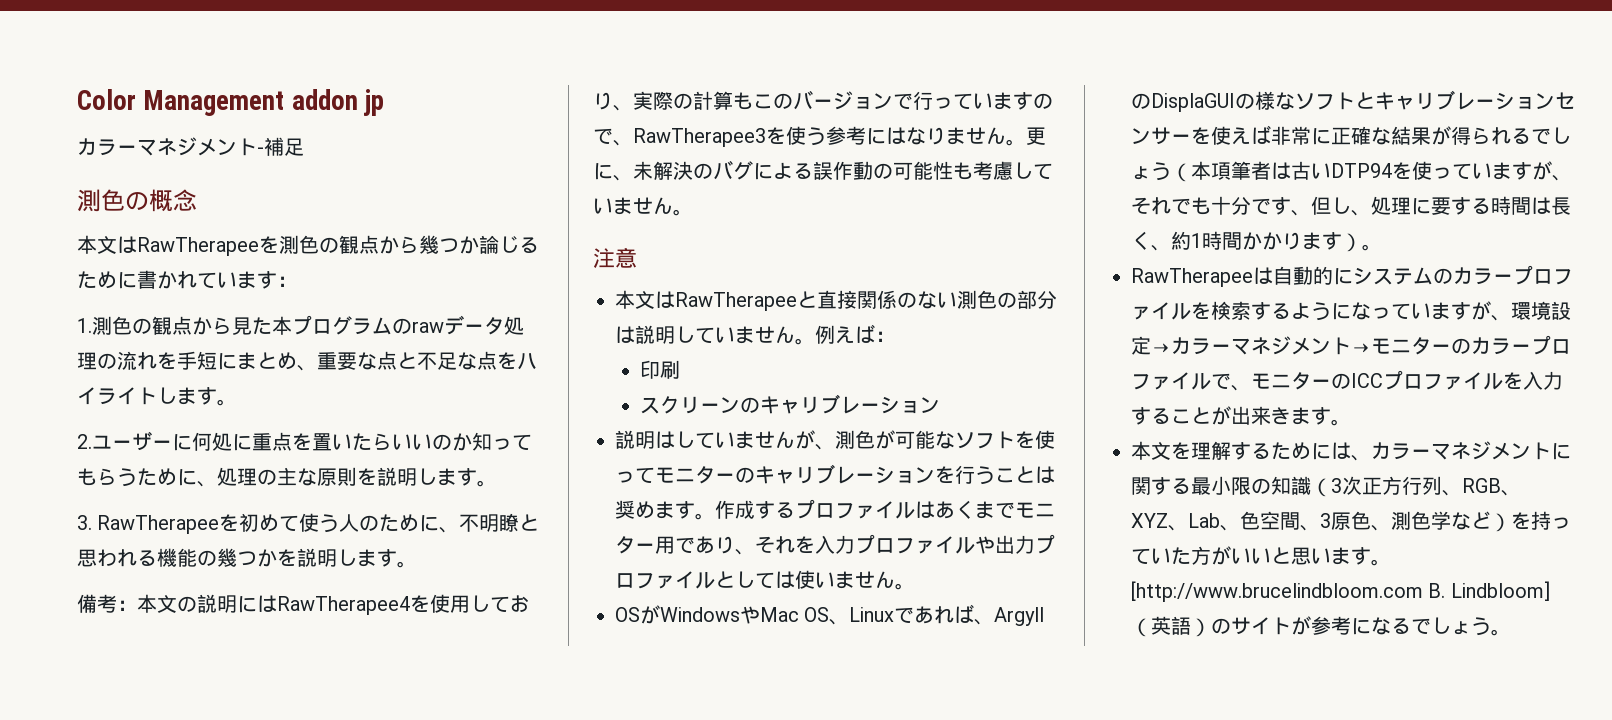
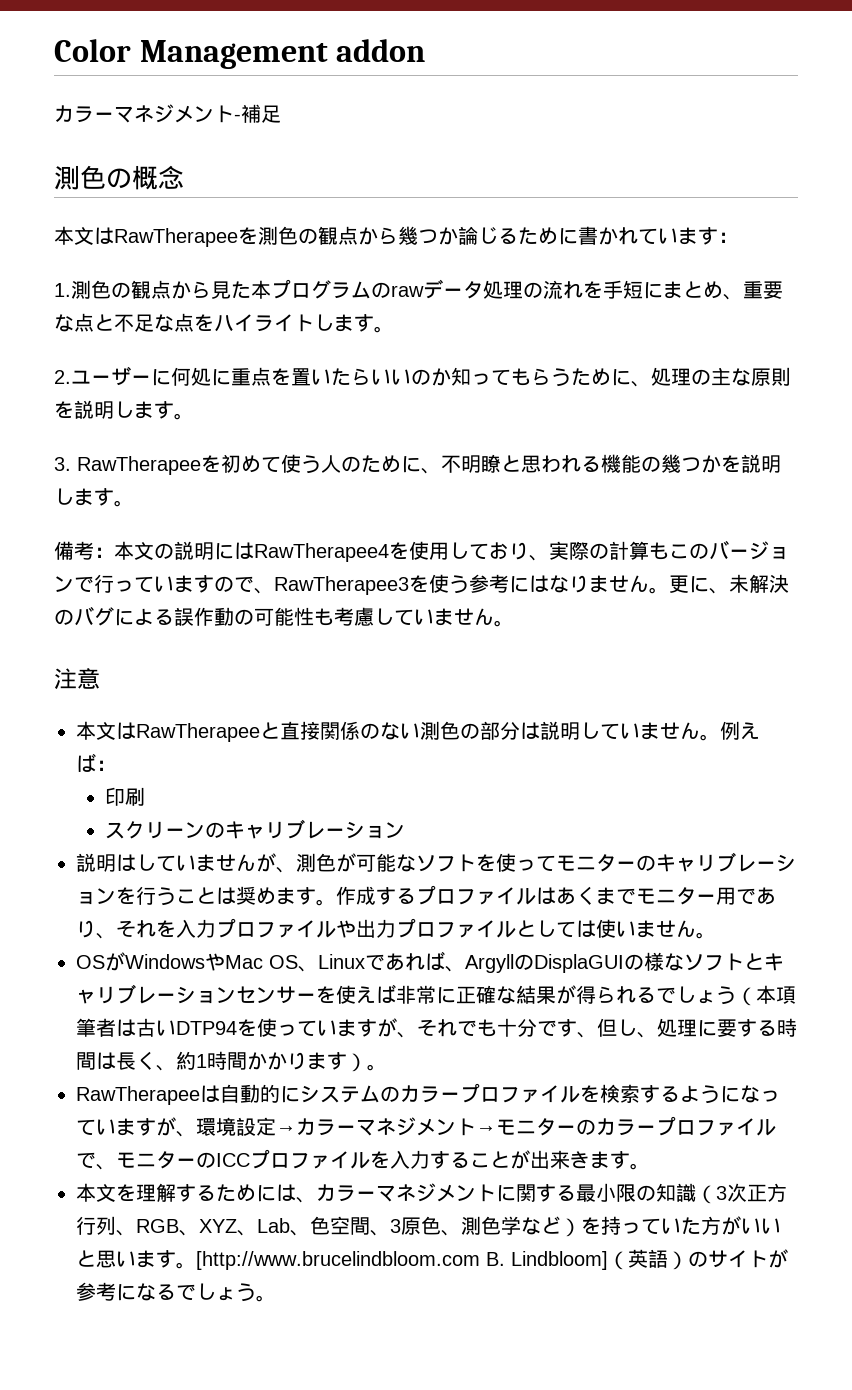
- Color Management addon jp
+ Color Management addon

